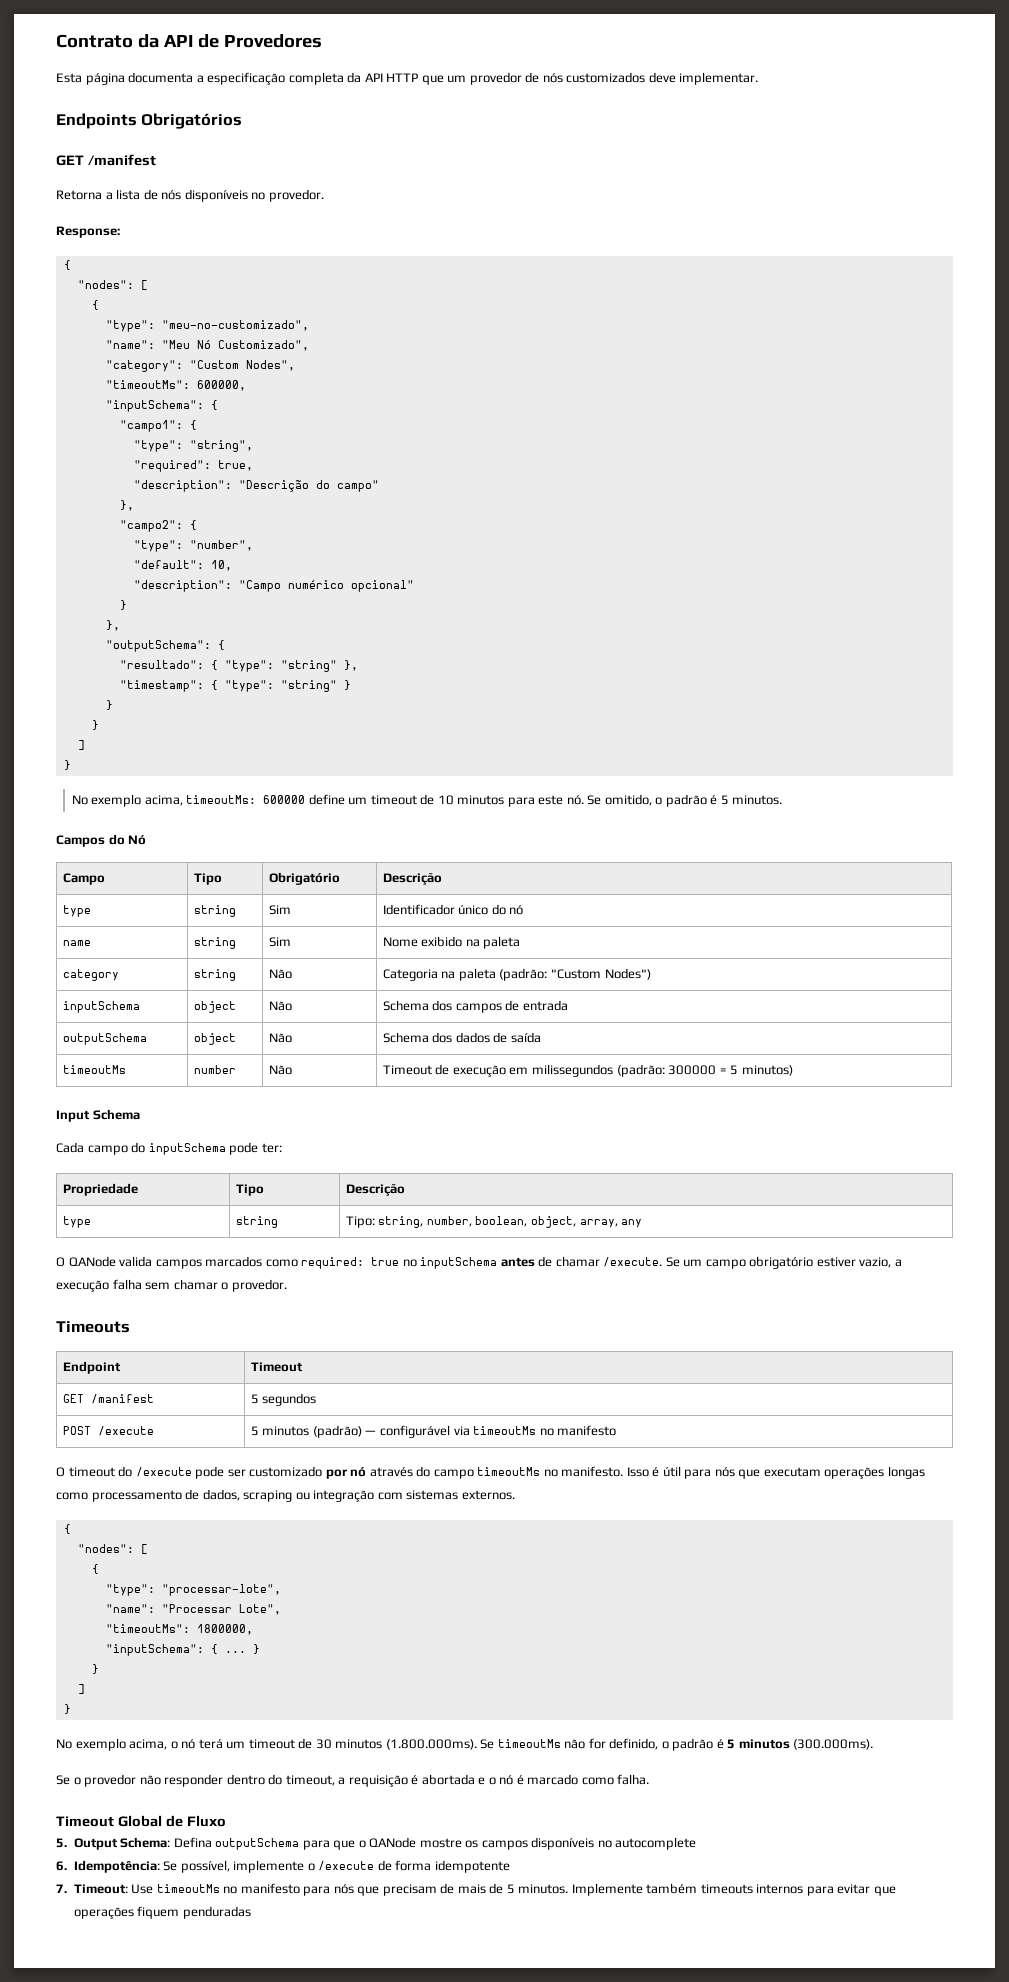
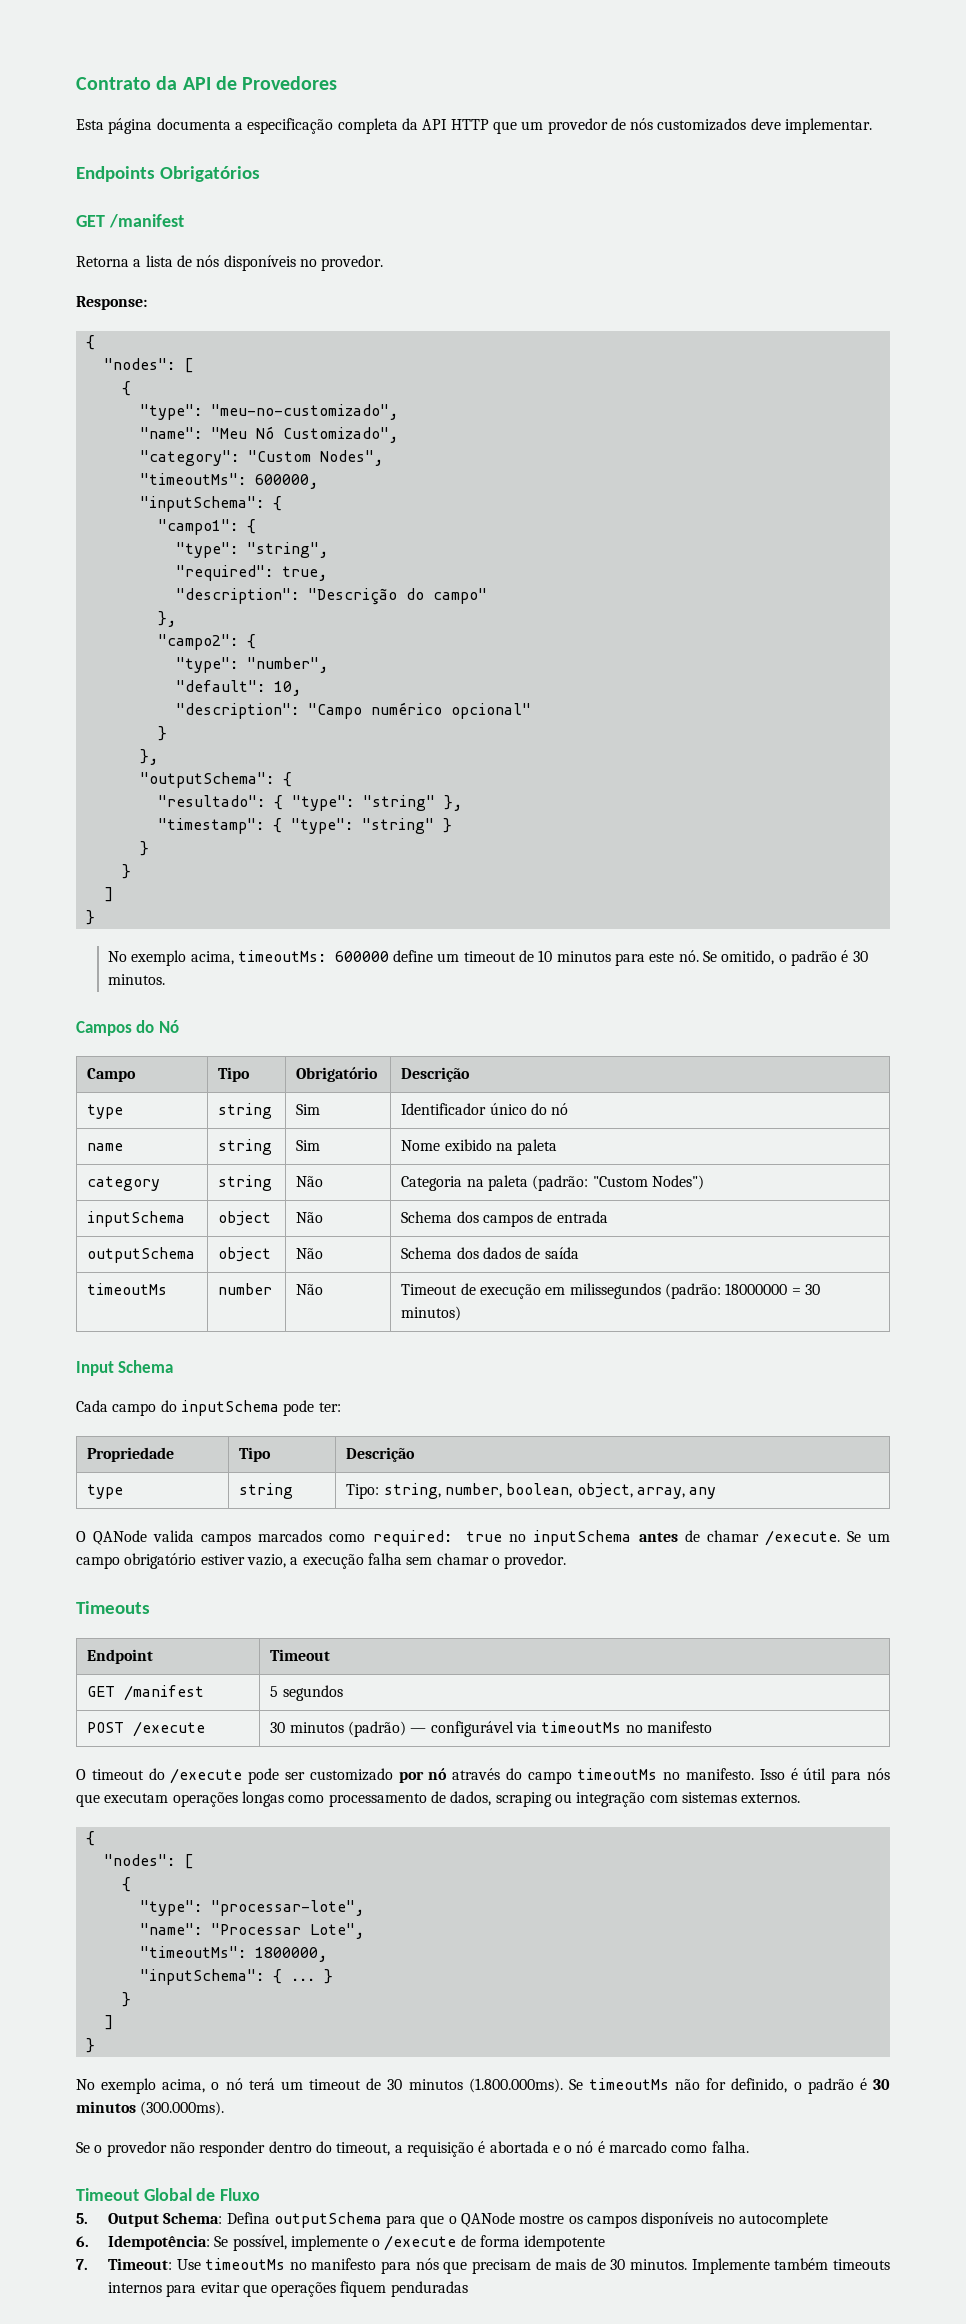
- Se omitido, o padrão é 5 minutos.
+ Se omitido, o padrão é 30 minutos.
- timeoutMs | number | Não | Timeout de execução em milissegundos (padrão: 300000 = 5 minutos)
+ timeoutMs | number | Não | Timeout de execução em milissegundos (padrão: 18000000 = 30 minutos)
- POST /execute | 5 minutos (padrão) — configurável via timeoutMs no manifesto
+ POST /execute | 30 minutos (padrão) — configurável via timeoutMs no manifesto
- No exemplo acima, o nó terá um timeout de 30 minutos (1.800.000ms). Se timeoutMs não for definido, o padrão é 5 minutos (300.000ms).
+ No exemplo acima, o nó terá um timeout de 30 minutos (1.800.000ms). Se timeoutMs não for definido, o padrão é 30 minutos (300.000ms).
- 7. Timeout: Use timeoutMs no manifesto para nós que precisam de mais de 5 minutos.
+ 7. Timeout: Use timeoutMs no manifesto para nós que precisam de mais de 30 minutos.

